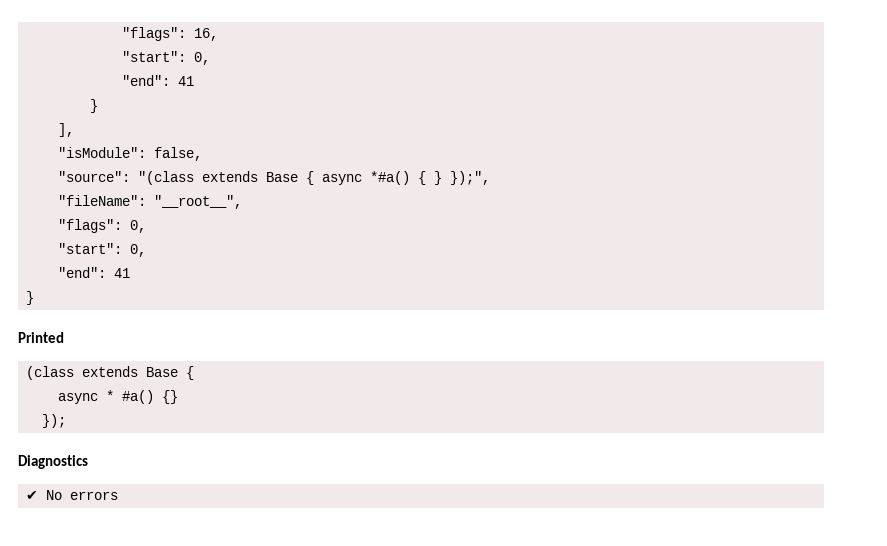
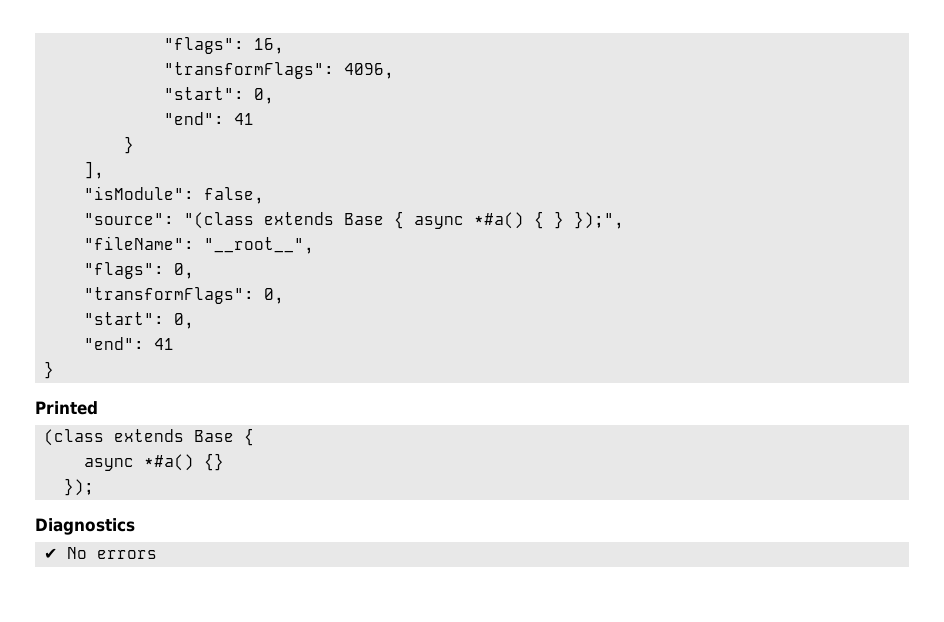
+ "transformFlags": 4096,
+ "transformFlags": 0,
- async * #a() {}
+ async *#a() {}

